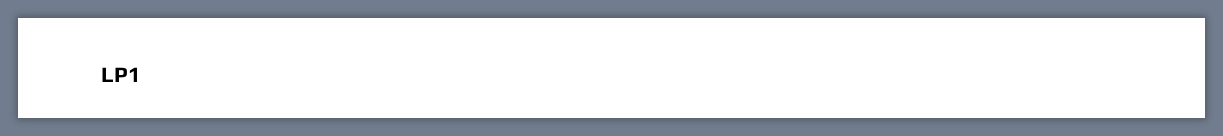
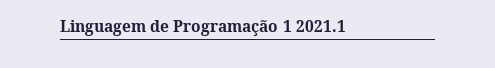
- LP1
+ Linguagem de Programação 1 2021.1

